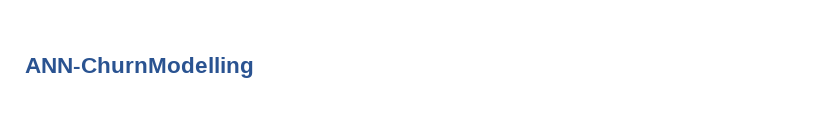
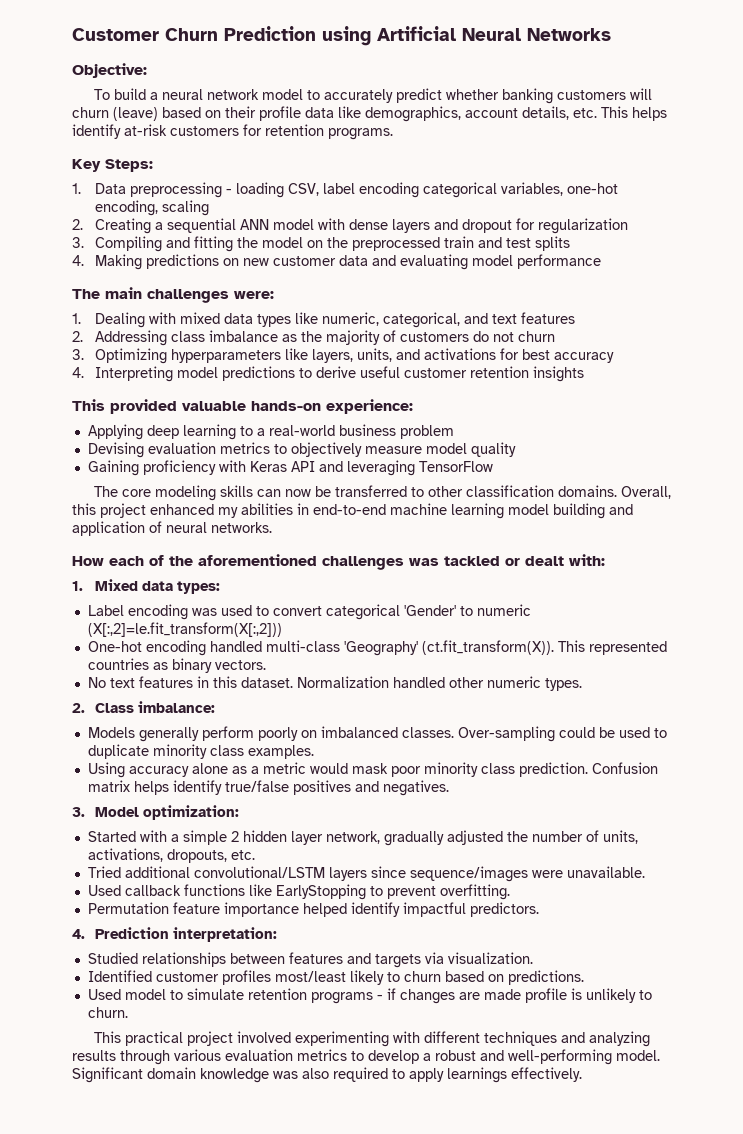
- ANN-ChurnModelling
+ Customer Churn Prediction using Artificial Neural Networks
+ Objective:
+ To build a neural network model to accurately predict whether banking customers will churn (leave) based on their profile data like demographics, account details, etc. This helps identify at-risk customers for retention programs.
+ Key Steps:
+ 1. Data preprocessing - loading CSV, label encoding categorical variables, one-hot encoding, scaling
+ 2. Creating a sequential ANN model with dense layers and dropout for regularization
+ 3. Compiling and fitting the model on the preprocessed train and test splits
+ 4. Making predictions on new customer data and evaluating model performance
+ The main challenges were:
+ 1. Dealing with mixed data types like numeric, categorical, and text features
+ 2. Addressing class imbalance as the majority of customers do not churn
+ 3. Optimizing hyperparameters like layers, units, and activations for best accuracy
+ 4. Interpreting model predictions to derive useful customer retention insights
+ This provided valuable hands-on experience:
+ Applying deep learning to a real-world business problem
+ Devising evaluation metrics to objectively measure model quality
+ Gaining proficiency with Keras API and leveraging TensorFlow
+ The core modeling skills can now be transferred to other classification domains. Overall, this project enhanced my abilities in end-to-end machine learning model building and application of neural networks.
+ How each of the aforementioned challenges was tackled or dealt with:
+ 1. Mixed data types:
+ Label encoding was used to convert categorical 'Gender' to numeric (X[:,2]=le.fit_transform(X[:,2]))
+ One-hot encoding handled multi-class 'Geography' (ct.fit_transform(X)). This represented countries as binary vectors.
+ No text features in this dataset. Normalization handled other numeric types.
+ 2. Class imbalance:
+ Models generally perform poorly on imbalanced classes. Over-sampling could be used to duplicate minority class examples.
+ Using accuracy alone as a metric would mask poor minority class prediction. Confusion matrix helps identify true/false positives and negatives.
+ 3. Model optimization:
+ Started with a simple 2 hidden layer network, gradually adjusted the number of units, activations, dropouts, etc.
+ Tried additional convolutional/LSTM layers since sequence/images were unavailable.
+ Used callback functions like EarlyStopping to prevent overfitting.
+ Permutation feature importance helped identify impactful predictors.
+ 4. Prediction interpretation:
+ Studied relationships between features and targets via visualization.
+ Identified customer profiles most/least likely to churn based on predictions.
+ Used model to simulate retention programs - if changes are made profile is unlikely to churn.
+ This practical project involved experimenting with different techniques and analyzing results through various evaluation metrics to develop a robust and well-performing model. Significant domain knowledge was also required to apply learnings effectively.

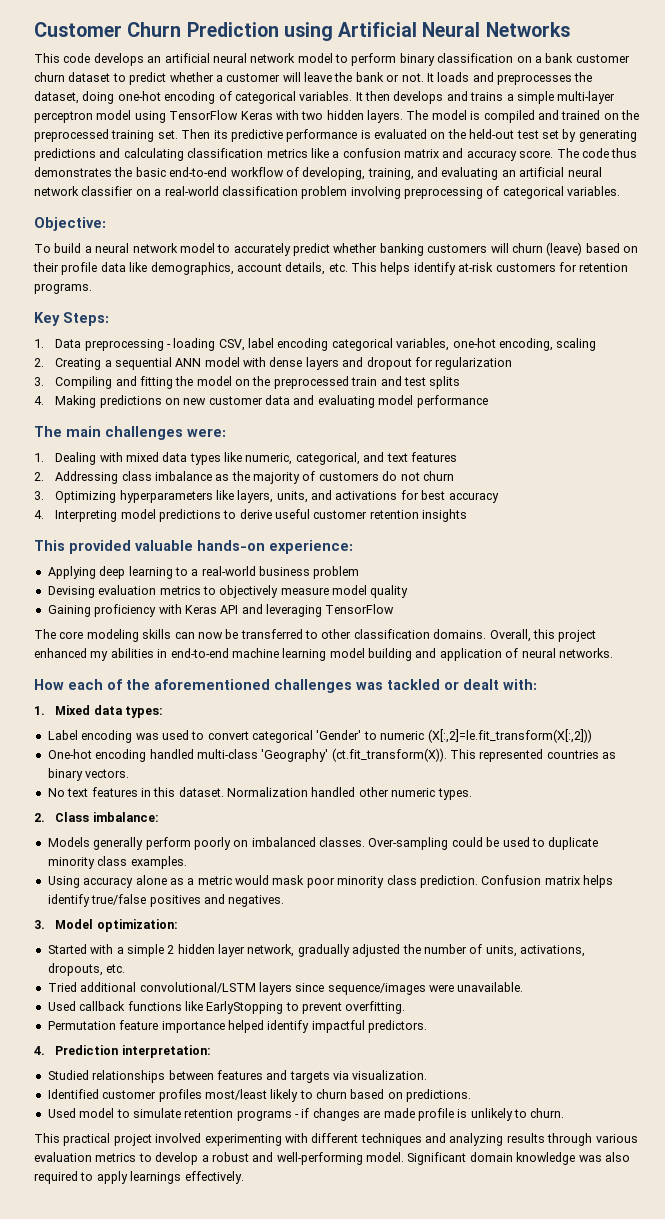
+ This code develops an artificial neural network model to perform binary classification on a bank customer churn dataset to predict whether a customer will leave the bank or not. It loads and preprocesses the dataset, doing one-hot encoding of categorical variables. It then develops and trains a simple multi-layer perceptron model using TensorFlow Keras with two hidden layers. The model is compiled and trained on the preprocessed training set. Then its predictive performance is evaluated on the held-out test set by generating predictions and calculating classification metrics like a confusion matrix and accuracy score. The code thus demonstrates the basic end-to-end workflow of developing, training, and evaluating an artificial neural network classifier on a real-world classification problem involving preprocessing of categorical variables.

